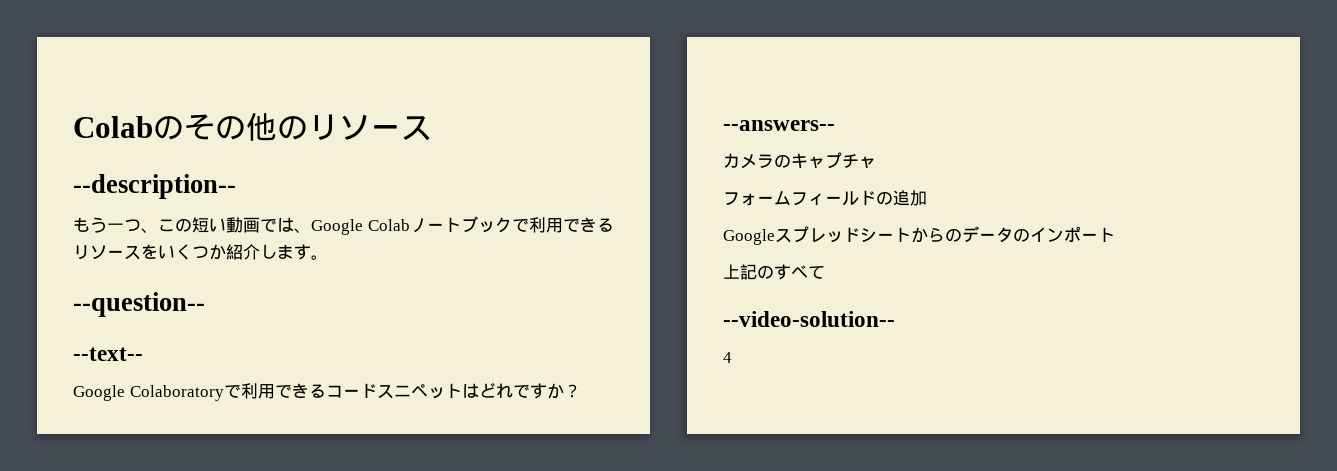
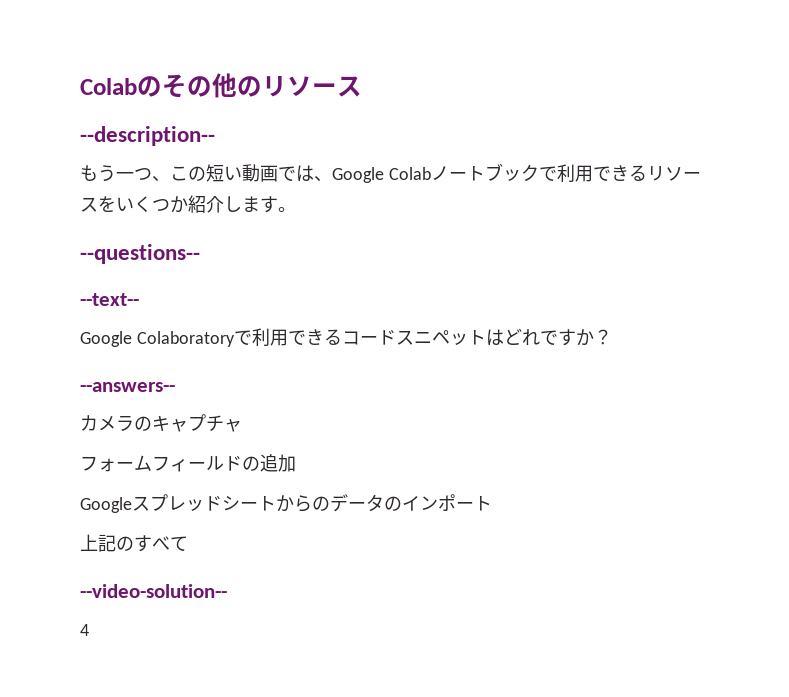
- --question--
+ --questions--

